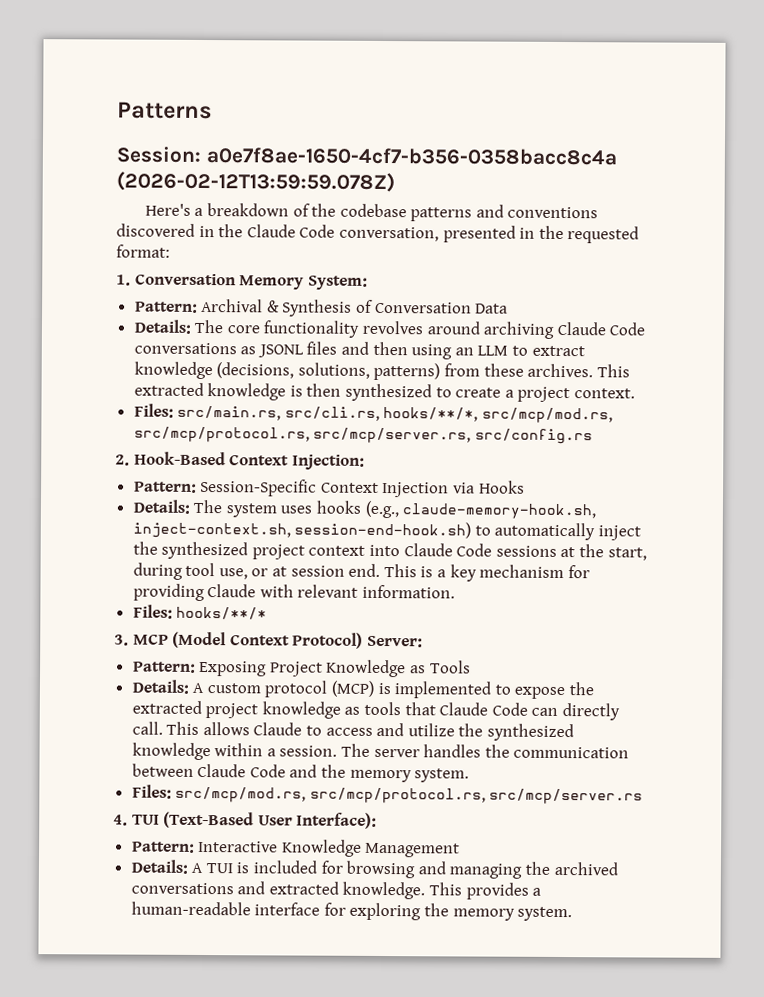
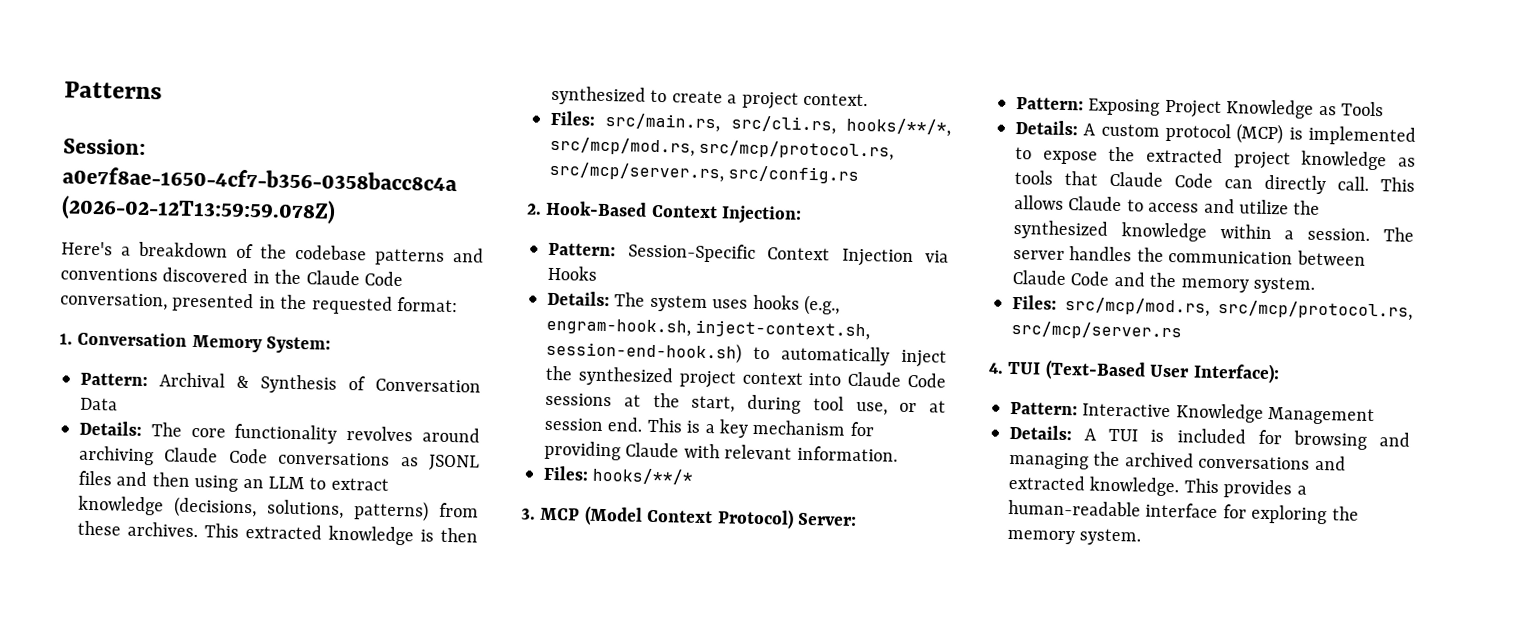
- Details: The system uses hooks (e.g., claude-memory-hook.sh, inject-context.sh, session-end-hook.sh) to automatically inject the synthesized project context into Claude Code sessions at the start, during tool use, or at session end.
+ Details: The system uses hooks (e.g., engram-hook.sh, inject-context.sh, session-end-hook.sh) to automatically inject the synthesized project context into Claude Code sessions at the start, during tool use, or at session end.

